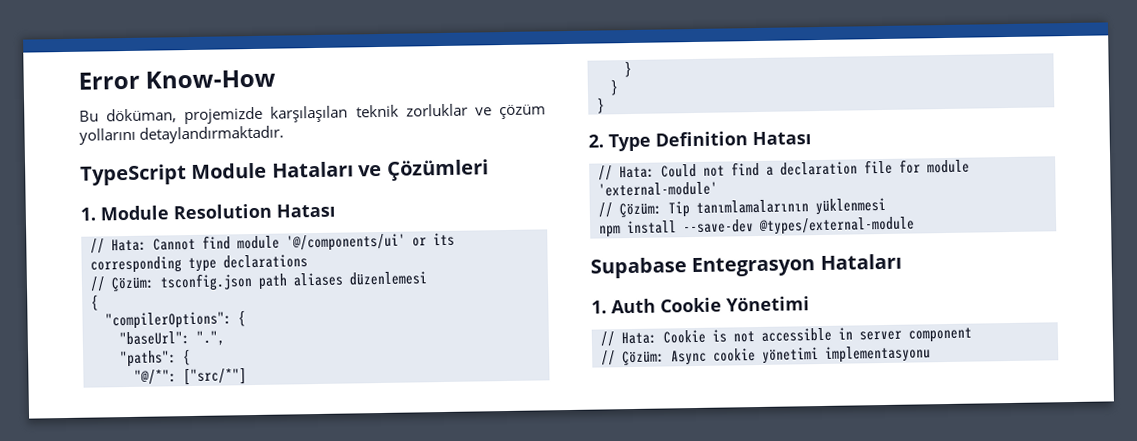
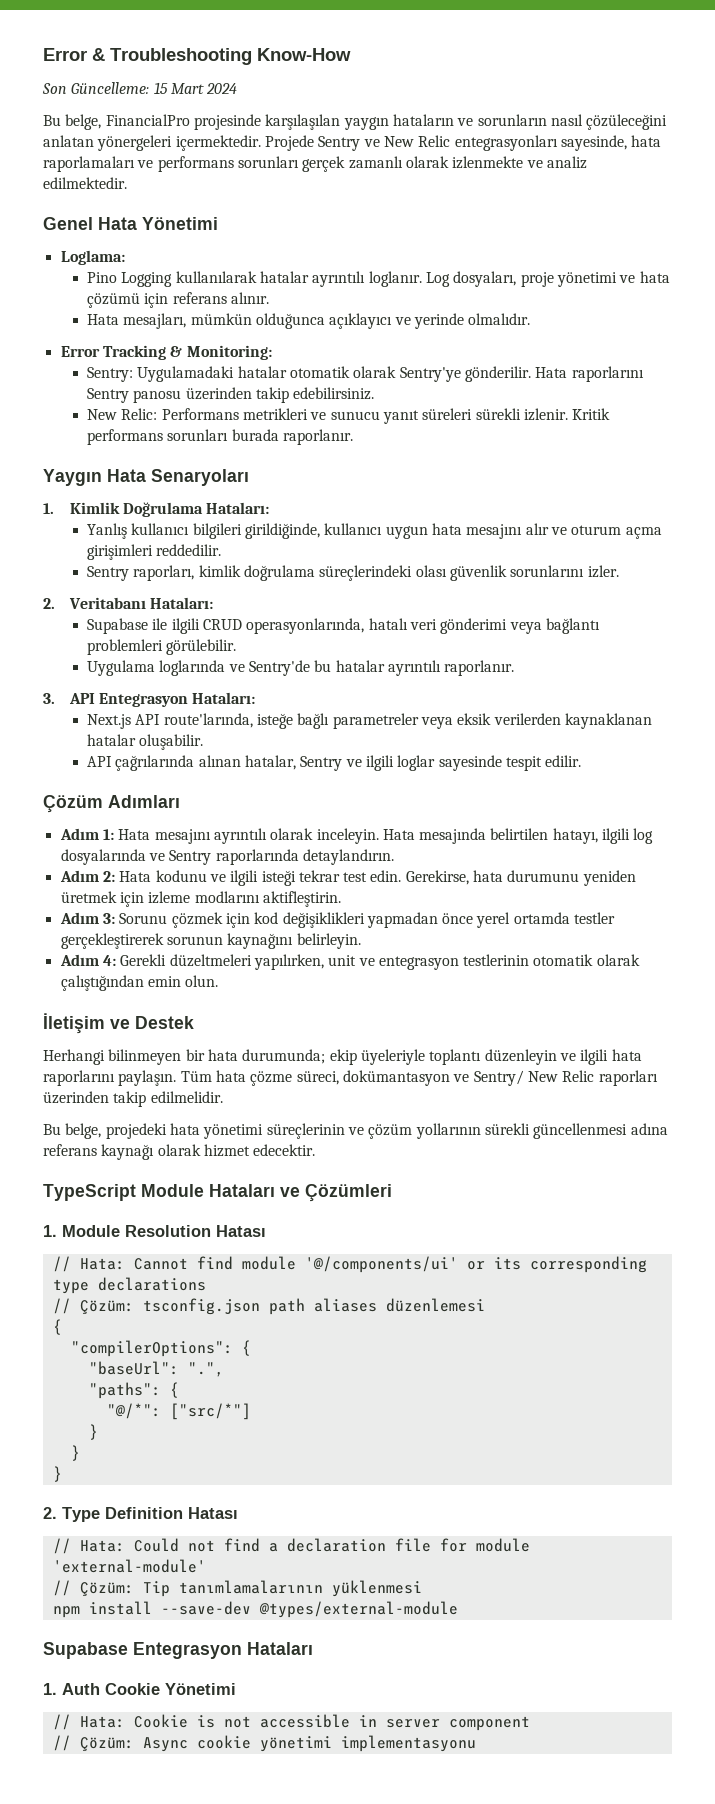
- Error Know-How
+ Error & Troubleshooting Know-How
- Bu döküman, projemizde karşılaşılan teknik zorluklar ve çözüm yollarını detaylandırmaktadır.
+ Son Güncelleme: 15 Mart 2024
+ Bu belge, FinancialPro projesinde karşılaşılan yaygın hataların ve sorunların nasıl çözüleceğini anlatan yönergeleri içermektedir. Projede Sentry ve New Relic entegrasyonları sayesinde, hata raporlamaları ve performans sorunları gerçek zamanlı olarak izlenmekte ve analiz edilmektedir.
+ Genel Hata Yönetimi
+ Loglama:
+ Pino Logging kullanılarak hatalar ayrıntılı loglanır. Log dosyaları, proje yönetimi ve hata çözümü için referans alınır.
+ Hata mesajları, mümkün olduğunca açıklayıcı ve yerinde olmalıdır.
+ Error Tracking & Monitoring:
+ Sentry: Uygulamadaki hatalar otomatik olarak Sentry'ye gönderilir. Hata raporlarını Sentry panosu üzerinden takip edebilirsiniz.
+ New Relic: Performans metrikleri ve sunucu yanıt süreleri sürekli izlenir. Kritik performans sorunları burada raporlanır.
+ Yaygın Hata Senaryoları
+ 1. Kimlik Doğrulama Hataları:
+ Yanlış kullanıcı bilgileri girildiğinde, kullanıcı uygun hata mesajını alır ve oturum açma girişimleri reddedilir.
+ Sentry raporları, kimlik doğrulama süreçlerindeki olası güvenlik sorunlarını izler.
+ 2. Veritabanı Hataları:
+ Supabase ile ilgili CRUD operasyonlarında, hatalı veri gönderimi veya bağlantı problemleri görülebilir.
+ Uygulama loglarında ve Sentry'de bu hatalar ayrıntılı raporlanır.
+ 3. API Entegrasyon Hataları:
+ Next.js API route'larında, isteğe bağlı parametreler veya eksik verilerden kaynaklanan hatalar oluşabilir.
+ API çağrılarında alınan hatalar, Sentry ve ilgili loglar sayesinde tespit edilir.
+ Çözüm Adımları
+ Adım 1: Hata mesajını ayrıntılı olarak inceleyin. Hata mesajında belirtilen hatayı, ilgili log dosyalarında ve Sentry raporlarında detaylandırın.
+ Adım 2: Hata kodunu ve ilgili isteği tekrar test edin. Gerekirse, hata durumunu yeniden üretmek için izleme modlarını aktifleştirin.
+ Adım 3: Sorunu çözmek için kod değişiklikleri yapmadan önce yerel ortamda testler gerçekleştirerek sorunun kaynağını belirleyin.
+ Adım 4: Gerekli düzeltmeleri yapılırken, unit ve entegrasyon testlerinin otomatik olarak çalıştığından emin olun.
+ İletişim ve Destek
+ Herhangi bilinmeyen bir hata durumunda; ekip üyeleriyle toplantı düzenleyin ve ilgili hata raporlarını paylaşın. Tüm hata çözme süreci, dokümantasyon ve Sentry/ New Relic raporları üzerinden takip edilmelidir.
+ Bu belge, projedeki hata yönetimi süreçlerinin ve çözüm yollarının sürekli güncellenmesi adına referans kaynağı olarak hizmet edecektir.

